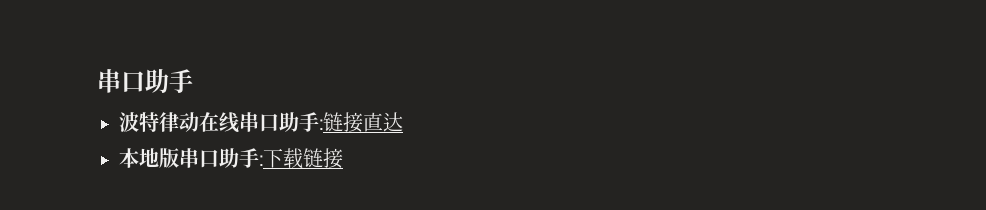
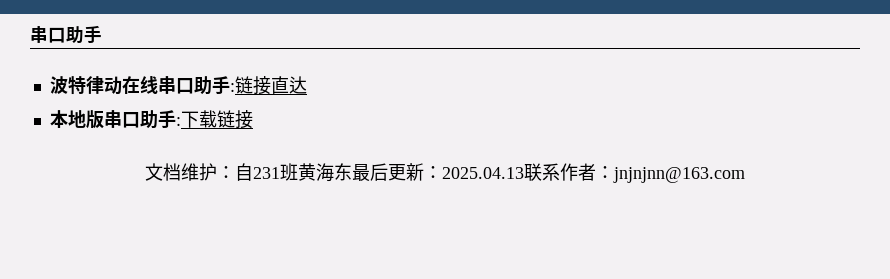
+ 文档维护：自231班黄海东最后更新：2025.04.13联系作者：jnjnjnn@163.com

